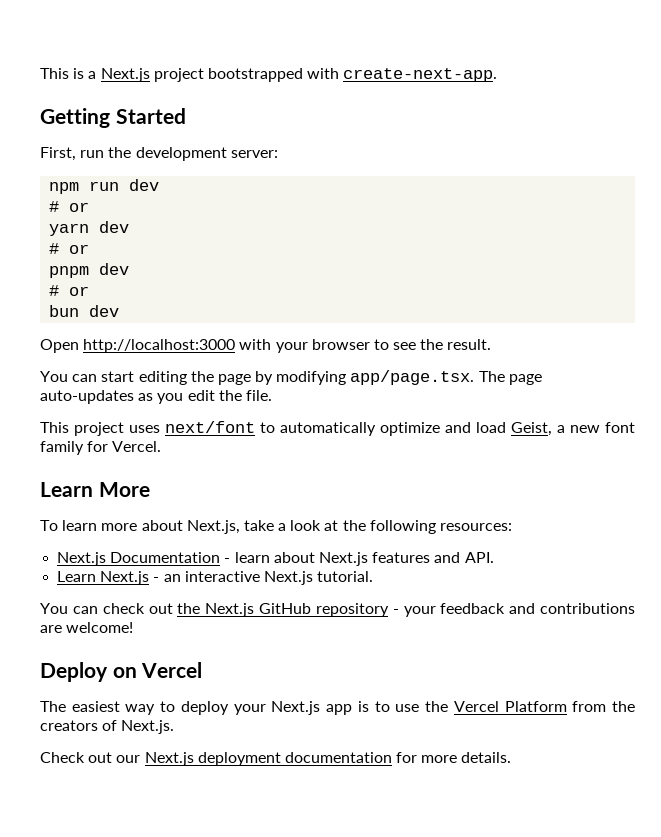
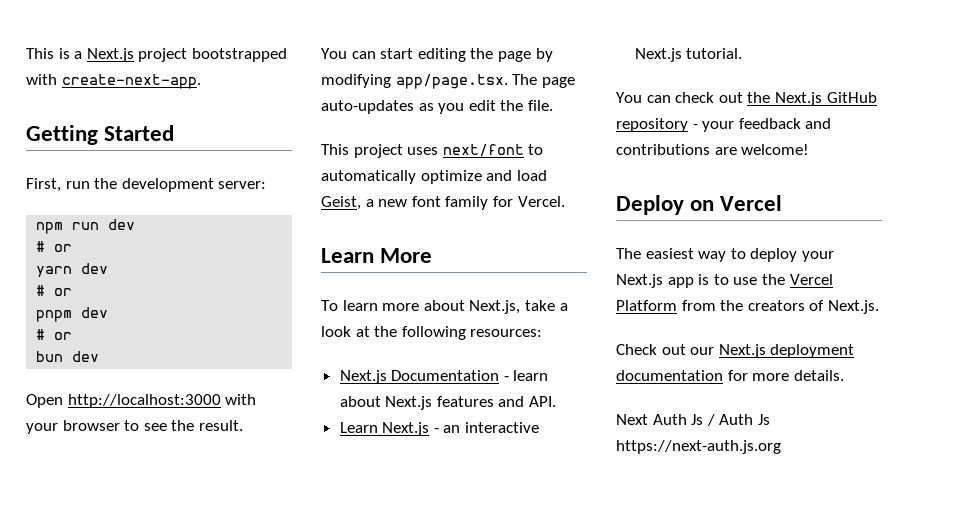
+ Next Auth Js / Auth Js https://next-auth.js.org

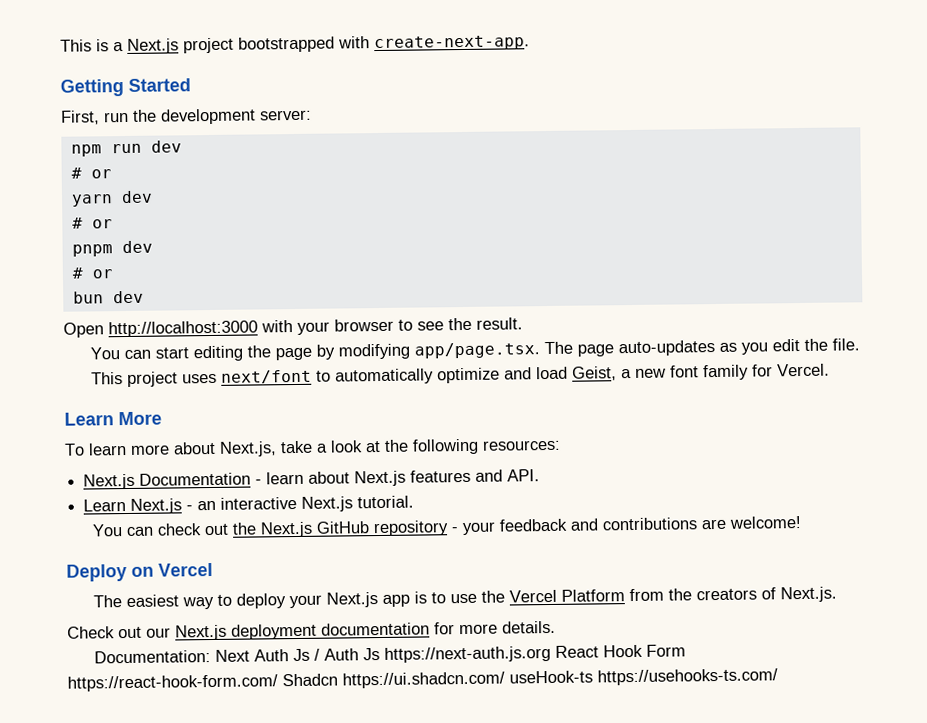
- Next Auth Js / Auth Js https://next-auth.js.org
+ Documentation: Next Auth Js / Auth Js https://next-auth.js.org React Hook Form https://react-hook-form.com/ Shadcn https://ui.shadcn.com/ useHook-ts https://usehooks-ts.com/

